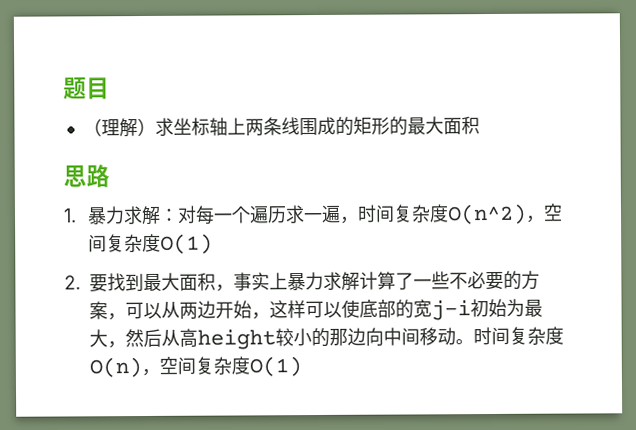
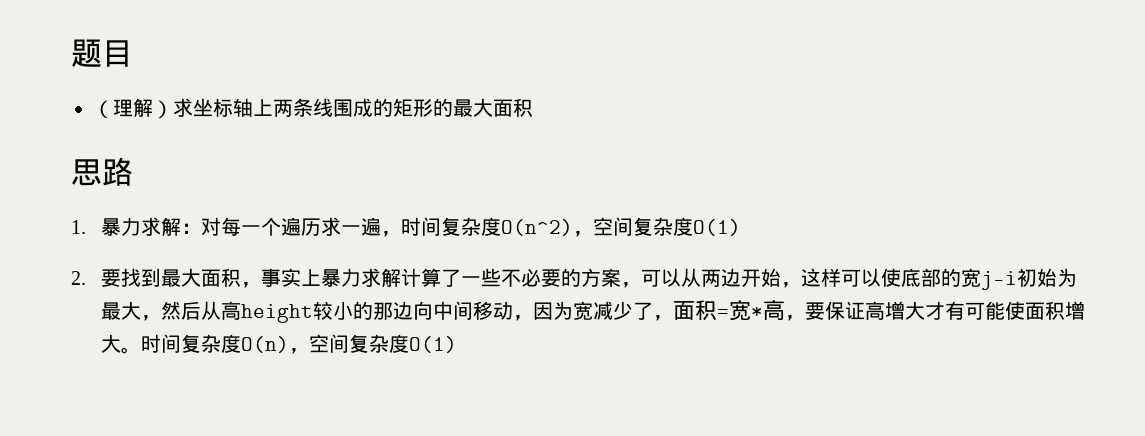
- 2.要找到最大面积，事实上暴力求解计算了一些不必要的方案，可以从两边开始，这样可以使底部的宽j-i初始为最大，然后从高height较小的那边向中间移动。
+ 2.要找到最大面积，事实上暴力求解计算了一些不必要的方案，可以从两边开始，这样可以使底部的宽j-i初始为最大，然后从高height较小的那边向中间移动，因为宽减少了，面积=宽*高，要保证高增大才有可能使面积增大。

